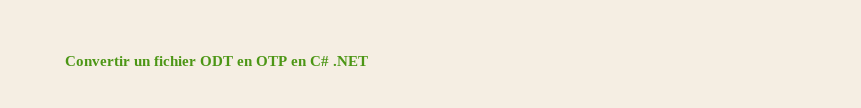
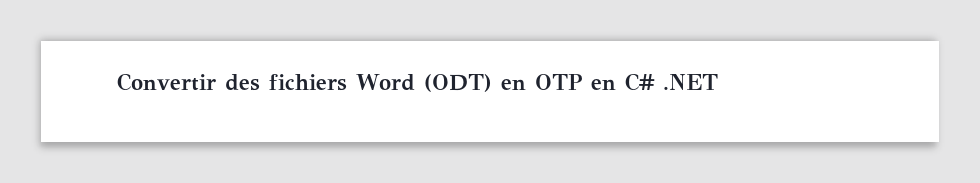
- Convertir un fichier ODT en OTP en C# .NET
+ Convertir des fichiers Word (ODT) en OTP en C# .NET

